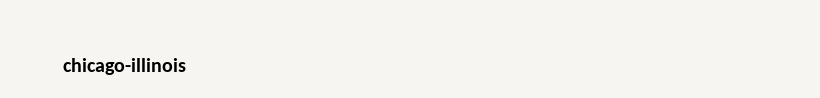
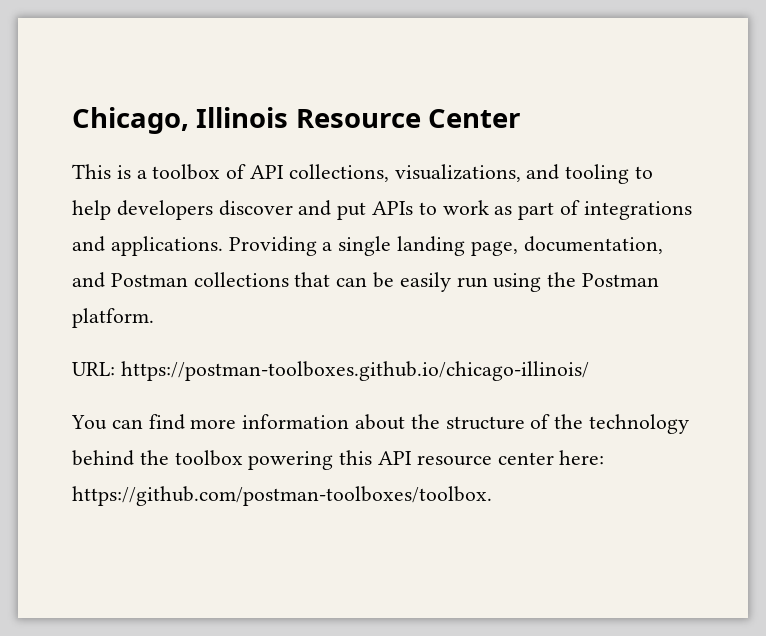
- chicago-illinois
+ Chicago, Illinois Resource Center
+ This is a toolbox of API collections, visualizations, and tooling to help developers discover and put APIs to work as part of integrations and applications. Providing a single landing page, documentation, and Postman collections that can be easily run using the Postman platform.
+ URL: https://postman-toolboxes.github.io/chicago-illinois/
+ You can find more information about the structure of the technology behind the toolbox powering this API resource center here: https://github.com/postman-toolboxes/toolbox.

